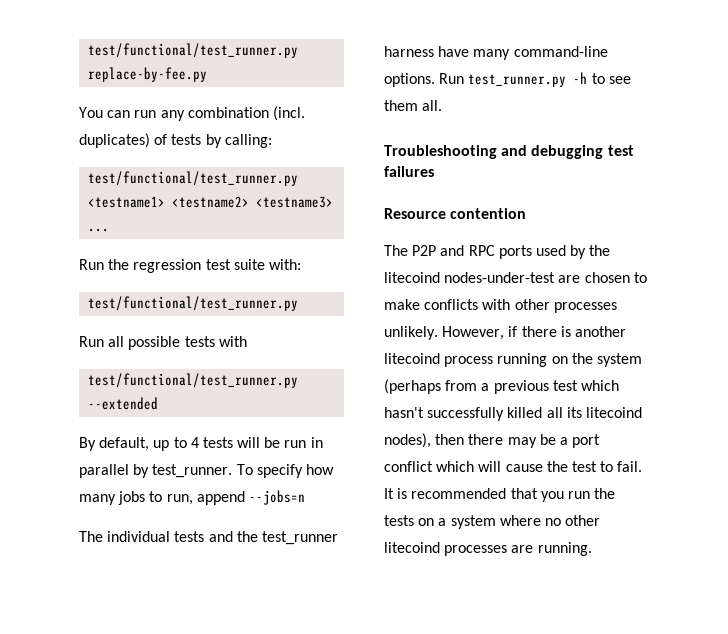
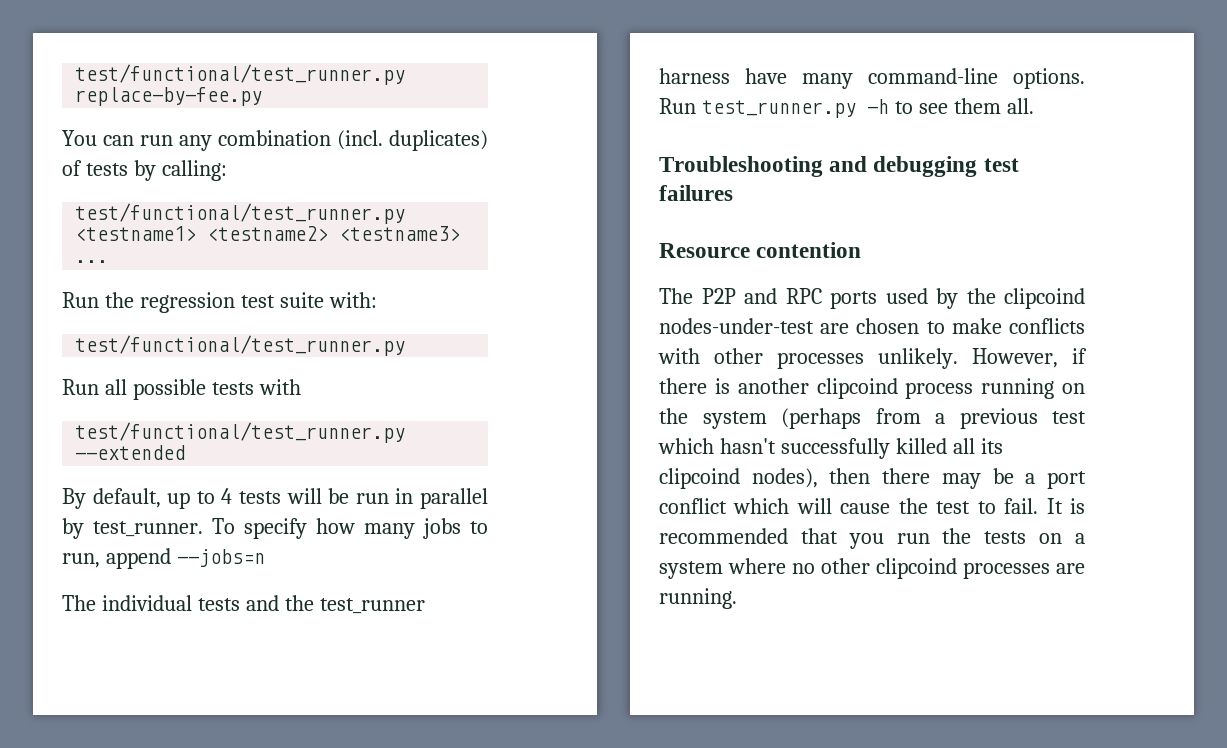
- The P2P and RPC ports used by the litecoind nodes-under-test are chosen to make conflicts with other processes unlikely.
+ The P2P and RPC ports used by the clipcoind nodes-under-test are chosen to make conflicts with other processes unlikely.
- However, if there is another litecoind process running on the system (perhaps from a previous test which hasn't successfully killed all its litecoind nodes), then there may be a port conflict which will cause the test to fail.
+ However, if there is another clipcoind process running on the system (perhaps from a previous test which hasn't successfully killed all its clipcoind nodes), then there may be a port conflict which will cause the test to fail.
- It is recommended that you run the tests on a system where no other litecoind processes are running.
+ It is recommended that you run the tests on a system where no other clipcoind processes are running.

